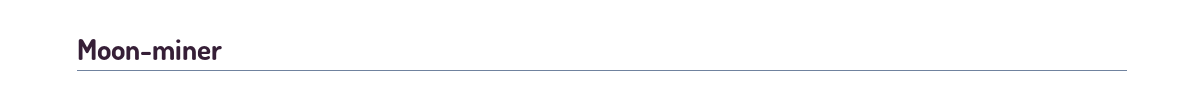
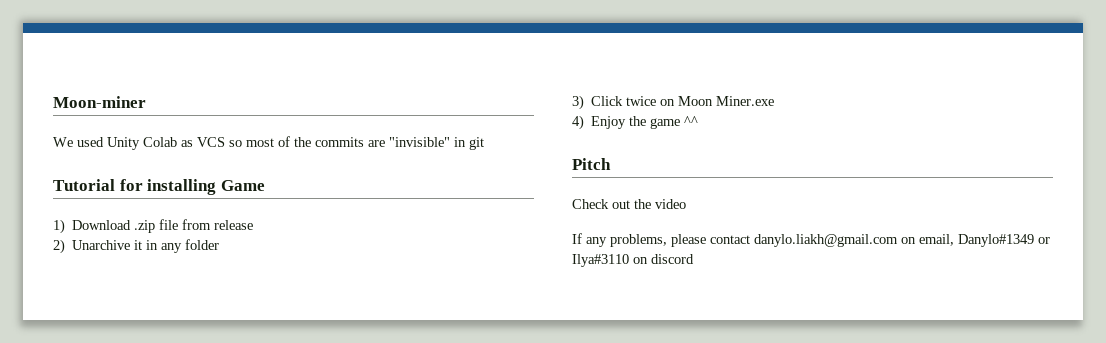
+ We used Unity Colab as VCS so most of the commits are "invisible" in git
+ Tutorial for installing Game
+ 1) Download .zip file from release
+ 2) Unarchive it in any folder
+ 3) Click twice on Moon Miner.exe
+ 4) Enjoy the game ^^
+ Pitch
+ Check out the video
+ If any problems, please contact danylo.liakh@gmail.com on email, Danylo#1349 or Ilya#3110 on discord

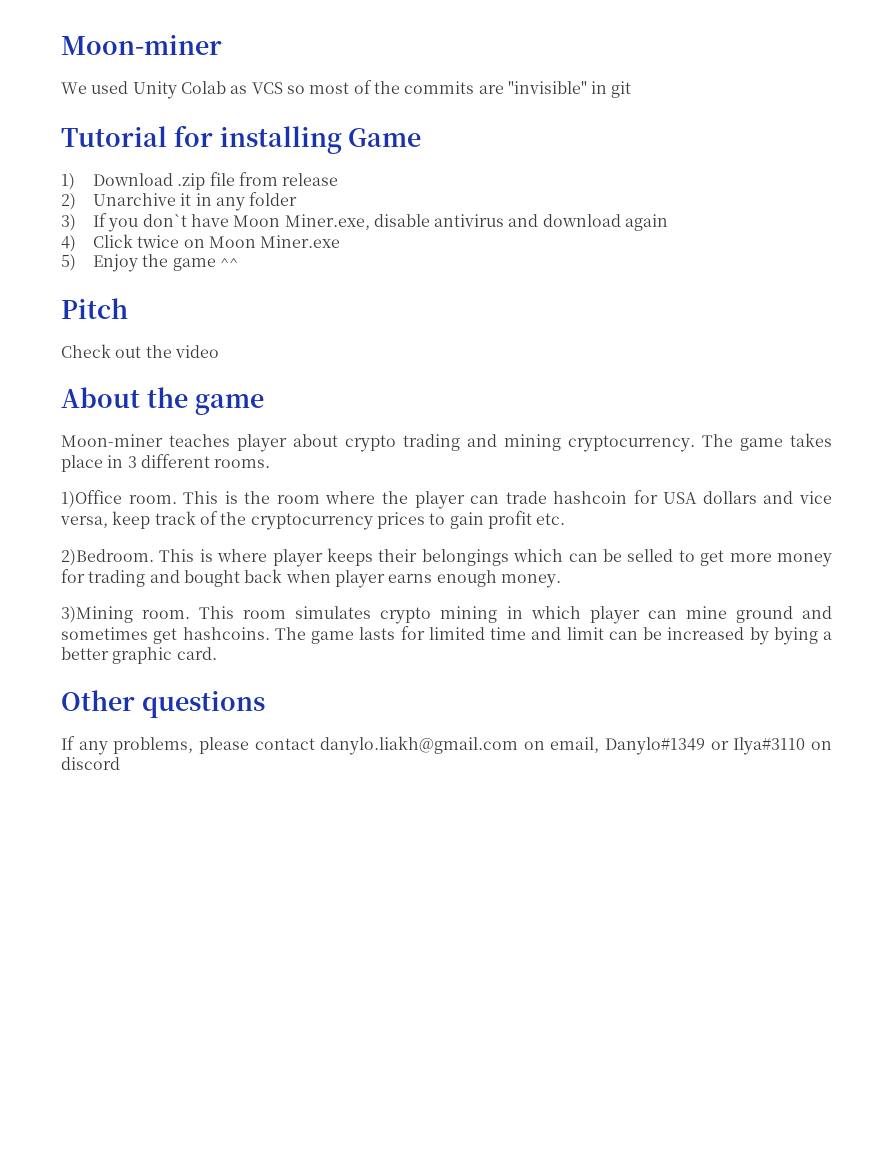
- 3) Click twice on Moon Miner.exe
+ 3) If you don`t have Moon Miner.exe, disable antivirus and download again
+ 4) Click twice on Moon Miner.exe
- 4) Enjoy the game ^^
+ 5) Enjoy the game ^^
+ About the game
+ Moon-miner teaches player about crypto trading and mining cryptocurrency. The game takes place in 3 different rooms.
+ 1)Office room. This is the room where the player can trade hashcoin for USA dollars and vice versa, keep track of the cryptocurrency prices to gain profit etc.
+ 2)Bedroom. This is where player keeps their belongings which can be selled to get more money for trading and bought back when player earns enough money.
+ 3)Mining room. This room simulates crypto mining in which player can mine ground and sometimes get hashcoins. The game lasts for limited time and limit can be increased by bying a better graphic card.
+ Other questions

